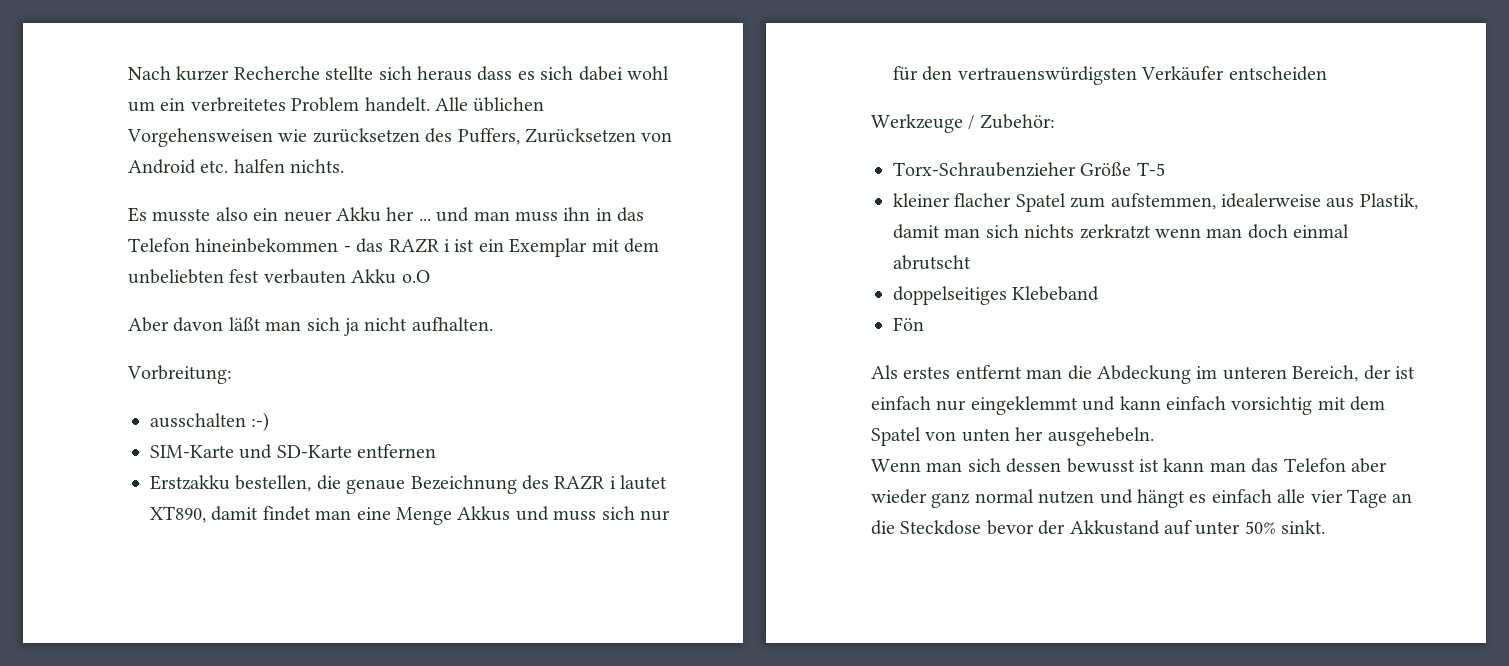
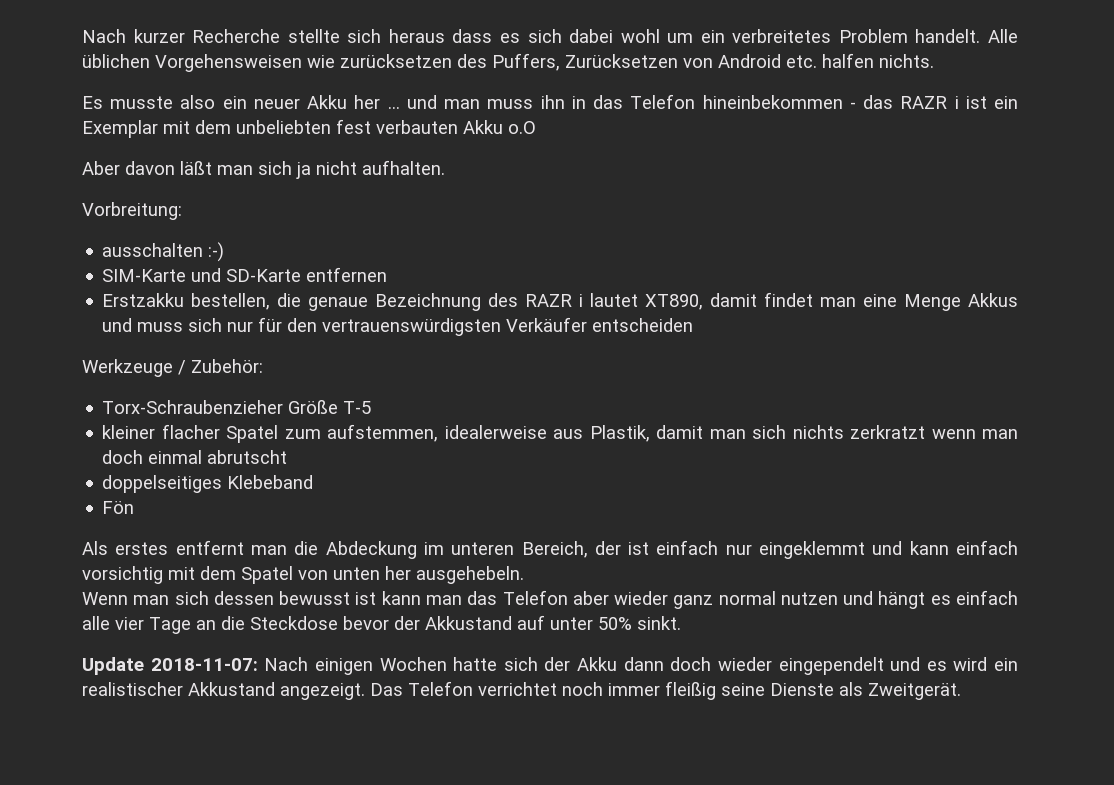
+ Update 2018-11-07: Nach einigen Wochen hatte sich der Akku dann doch wieder eingependelt und es wird ein realistischer Akkustand angezeigt. Das Telefon verrichtet noch immer fleißig seine Dienste als Zweitgerät.

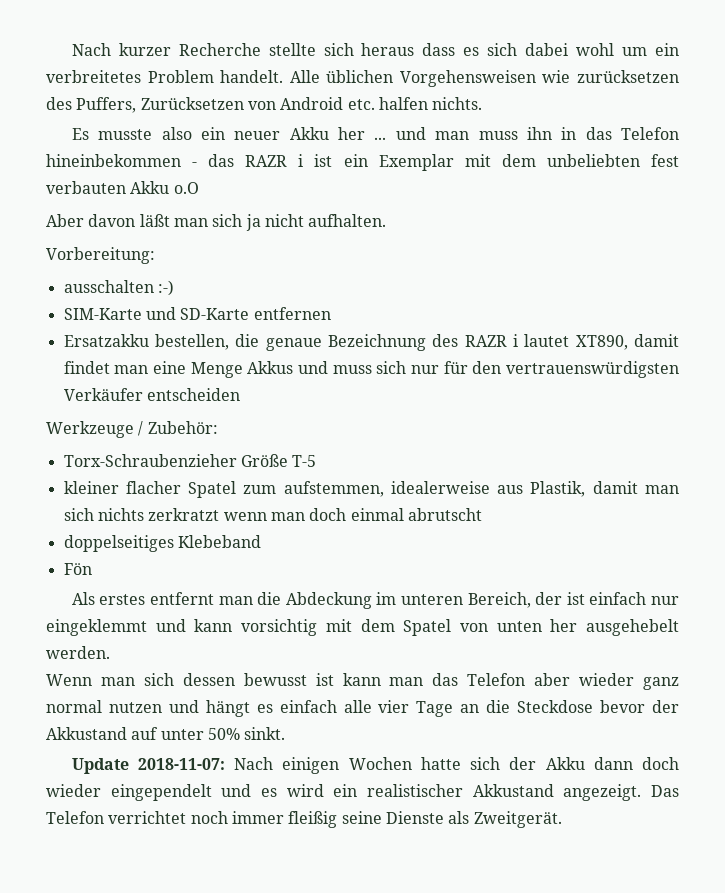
- Vorbreitung:
+ Vorbereitung:
- Erstzakku bestellen, die genaue Bezeichnung des RAZR i lautet XT890, damit findet man eine Menge Akkus und muss sich nur für den vertrauenswürdigsten Verkäufer entscheiden
+ Ersatzakku bestellen, die genaue Bezeichnung des RAZR i lautet XT890, damit findet man eine Menge Akkus und muss sich nur für den vertrauenswürdigsten Verkäufer entscheiden
- Als erstes entfernt man die Abdeckung im unteren Bereich, der ist einfach nur eingeklemmt und kann einfach vorsichtig mit dem Spatel von unten her ausgehebeln.
+ Als erstes entfernt man die Abdeckung im unteren Bereich, der ist einfach nur eingeklemmt und kann vorsichtig mit dem Spatel von unten her ausgehebelt werden.

